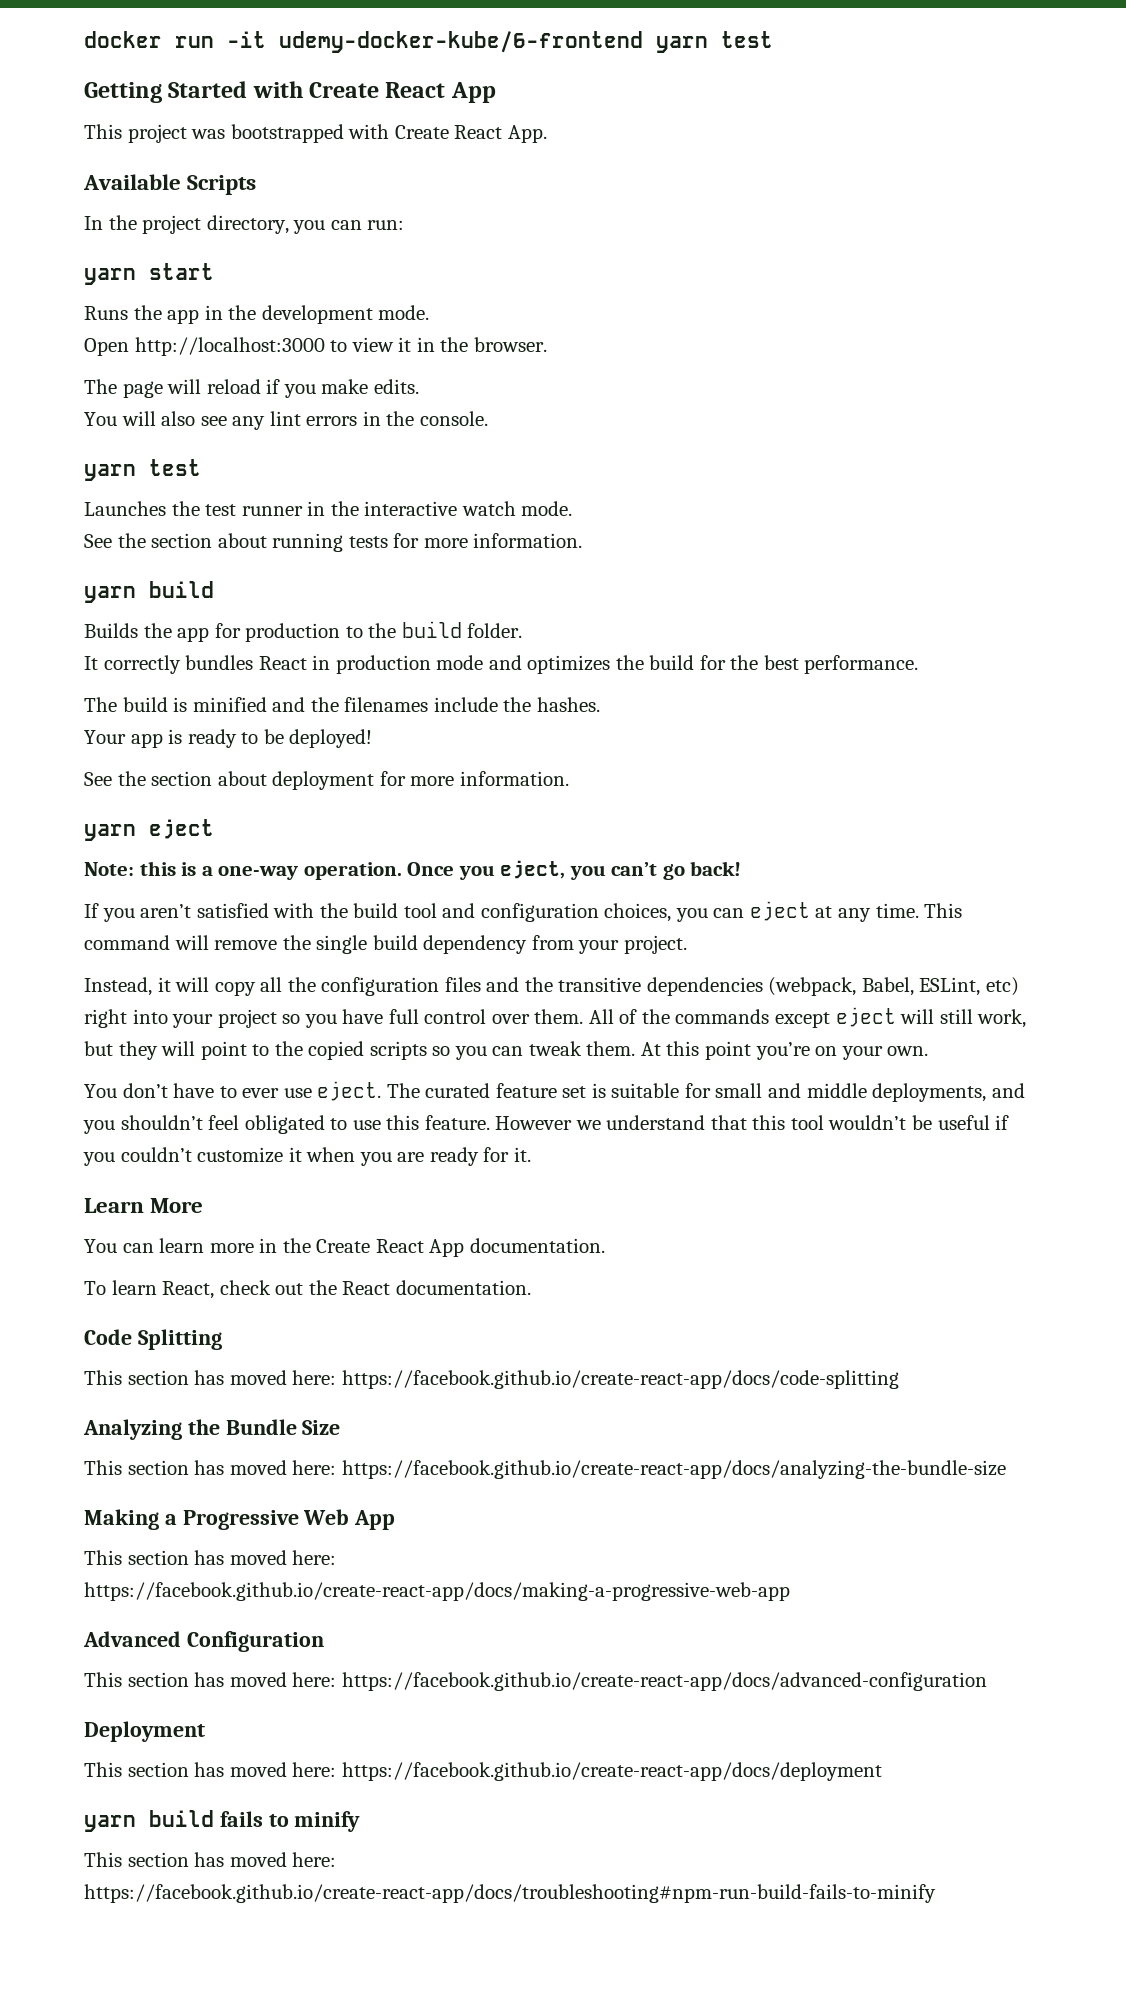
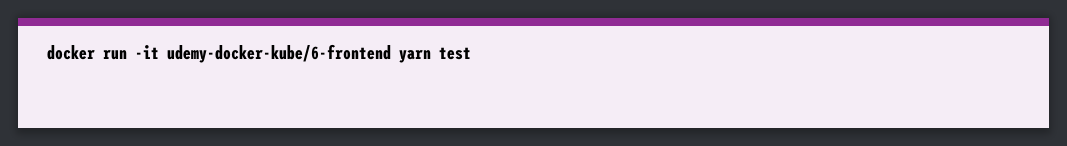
- Getting Started with Create React App
- This project was bootstrapped with Create React App.
- Available Scripts
- In the project directory, you can run:
- yarn start
- Runs the app in the development mode.
- Open http://localhost:3000 to view it in the browser.
- The page will reload if you make edits.
- You will also see any lint errors in the console.
- yarn test
- Launches the test runner in the interactive watch mode.
- See the section about running tests for more information.
- yarn build
- Builds the app for production to the build folder.
- It correctly bundles React in production mode and optimizes the build for the best performance.
- The build is minified and the filenames include the hashes.
- Your app is ready to be deployed!
- See the section about deployment for more information.
- yarn eject
- Note: this is a one-way operation. Once you eject, you can’t go back!
- If you aren’t satisfied with the build tool and configuration choices, you can eject at any time. This command will remove the single build dependency from your project.
- Instead, it will copy all the configuration files and the transitive dependencies (webpack, Babel, ESLint, etc) right into your project so you have full control over them. All of the commands except eject will still work, but they will point to the copied scripts so you can tweak them. At this point you’re on your own.
- You don’t have to ever use eject. The curated feature set is suitable for small and middle deployments, and you shouldn’t feel obligated to use this feature. However we understand that this tool wouldn’t be useful if you couldn’t customize it when you are ready for it.
- Learn More
- You can learn more in the Create React App documentation.
- To learn React, check out the React documentation.
- Code Splitting
- This section has moved here: https://facebook.github.io/create-react-app/docs/code-splitting
- Analyzing the Bundle Size
- This section has moved here: https://facebook.github.io/create-react-app/docs/analyzing-the-bundle-size
- Making a Progressive Web App
- This section has moved here: https://facebook.github.io/create-react-app/docs/making-a-progressive-web-app
- Advanced Configuration
- This section has moved here: https://facebook.github.io/create-react-app/docs/advanced-configuration
- Deployment
- This section has moved here: https://facebook.github.io/create-react-app/docs/deployment
- yarn build fails to minify
- This section has moved here: https://facebook.github.io/create-react-app/docs/troubleshooting#npm-run-build-fails-to-minify

